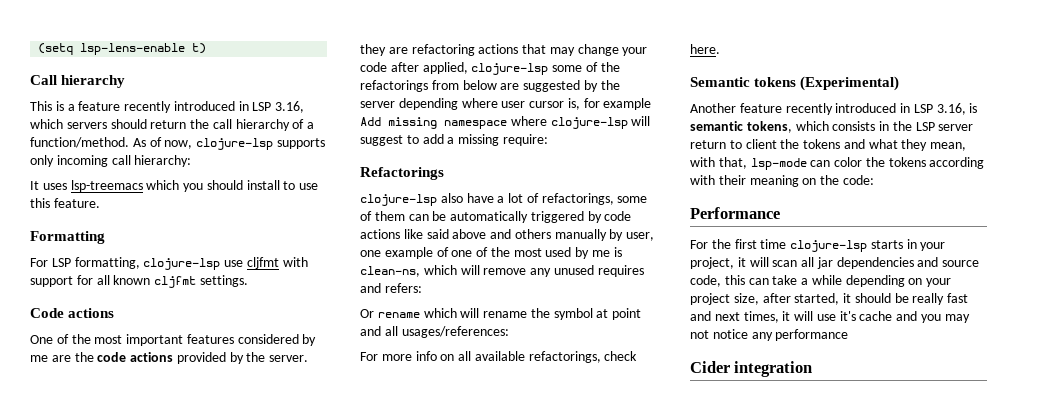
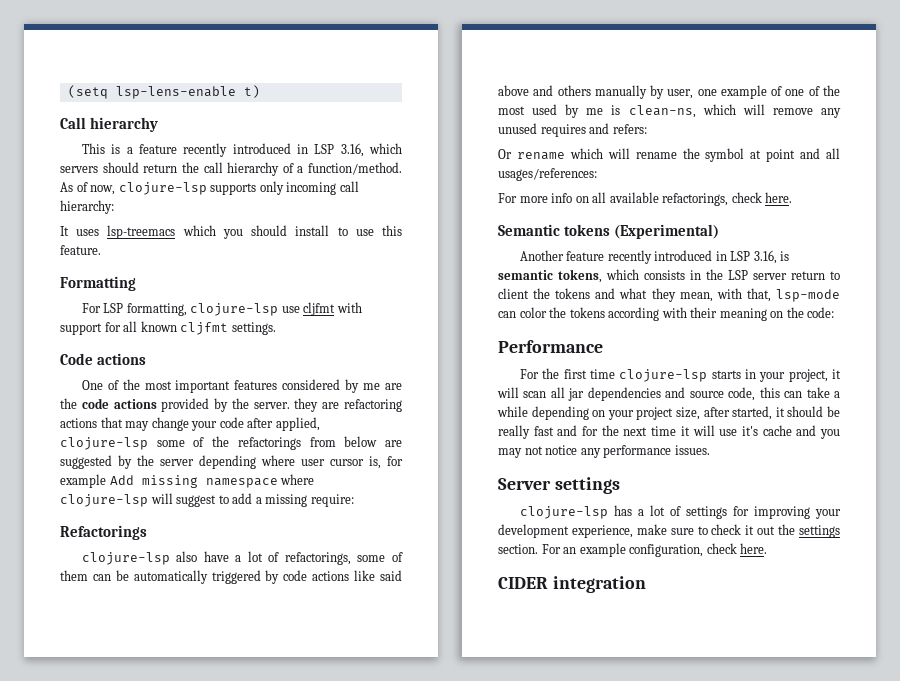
- For the first time clojure-lsp starts in your project, it will scan all jar dependencies and source code, this can take a while depending on your project size, after started, it should be really fast and next times, it will use it's cache and you may not notice any performance
- Cider integration
+ For the first time clojure-lsp starts in your project, it will scan all jar dependencies and source code, this can take a while depending on your project size, after started, it should be really fast and for the next time it will use it's cache and you may not notice any performance issues.
+ Server settings
+ clojure-lsp has a lot of settings for improving your development experience, make sure to check it out the settings section. For an example configuration, check here.
+ CIDER integration

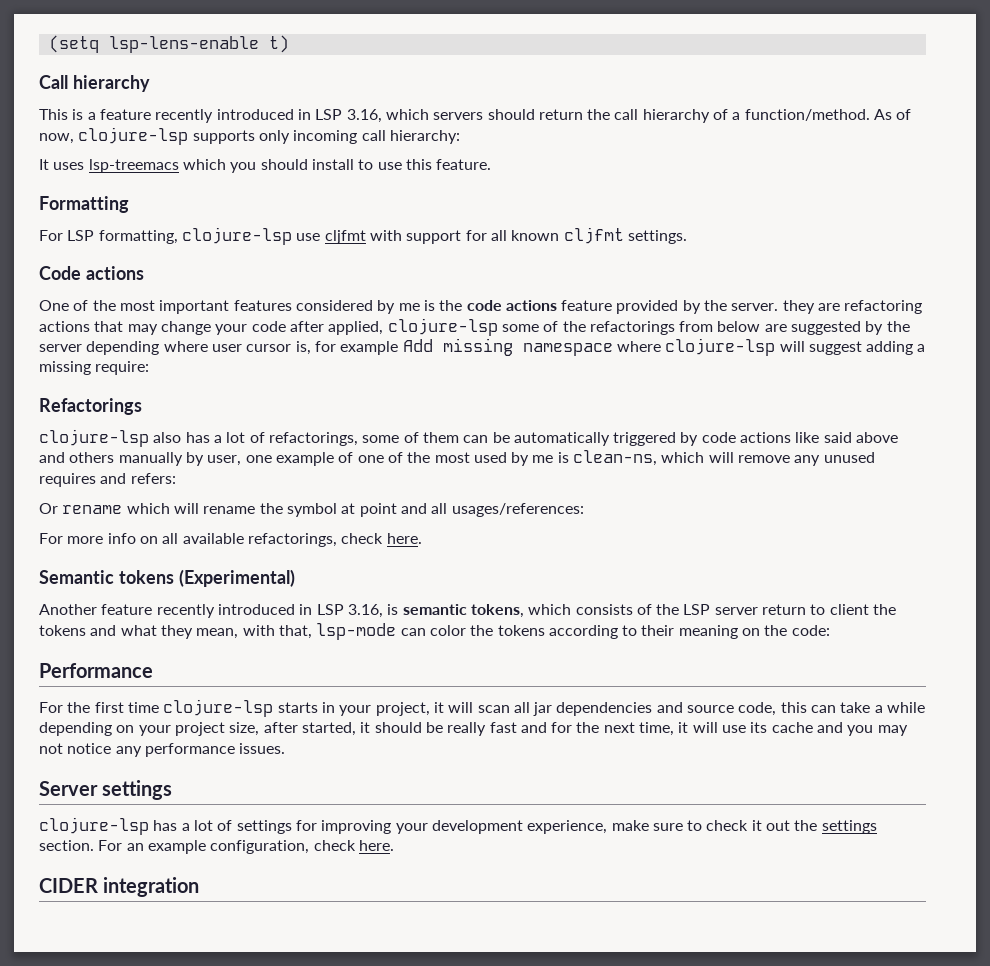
- One of the most important features considered by me are the code actions provided by the server. they are refactoring actions that may change your code after applied, clojure-lsp some of the refactorings from below are suggested by the server depending where user cursor is, for example Add missing namespace where clojure-lsp will suggest to add a missing require:
+ One of the most important features considered by me is the code actions feature provided by the server. they are refactoring actions that may change your code after applied, clojure-lsp some of the refactorings from below are suggested by the server depending where user cursor is, for example Add missing namespace where clojure-lsp will suggest adding a missing require:
- clojure-lsp also have a lot of refactorings, some of them can be automatically triggered by code actions like said above and others manually by user, one example of one of the most used by me is clean-ns, which will remove any unused requires and refers:
+ clojure-lsp also has a lot of refactorings, some of them can be automatically triggered by code actions like said above and others manually by user, one example of one of the most used by me is clean-ns, which will remove any unused requires and refers:
- Another feature recently introduced in LSP 3.16, is semantic tokens, which consists in the LSP server return to client the tokens and what they mean, with that, lsp-mode can color the tokens according with their meaning on the code:
+ Another feature recently introduced in LSP 3.16, is semantic tokens, which consists of the LSP server return to client the tokens and what they mean, with that, lsp-mode can color the tokens according to their meaning on the code:
- For the first time clojure-lsp starts in your project, it will scan all jar dependencies and source code, this can take a while depending on your project size, after started, it should be really fast and for the next time it will use it's cache and you may not notice any performance issues.
+ For the first time clojure-lsp starts in your project, it will scan all jar dependencies and source code, this can take a while depending on your project size, after started, it should be really fast and for the next time, it will use its cache and you may not notice any performance issues.

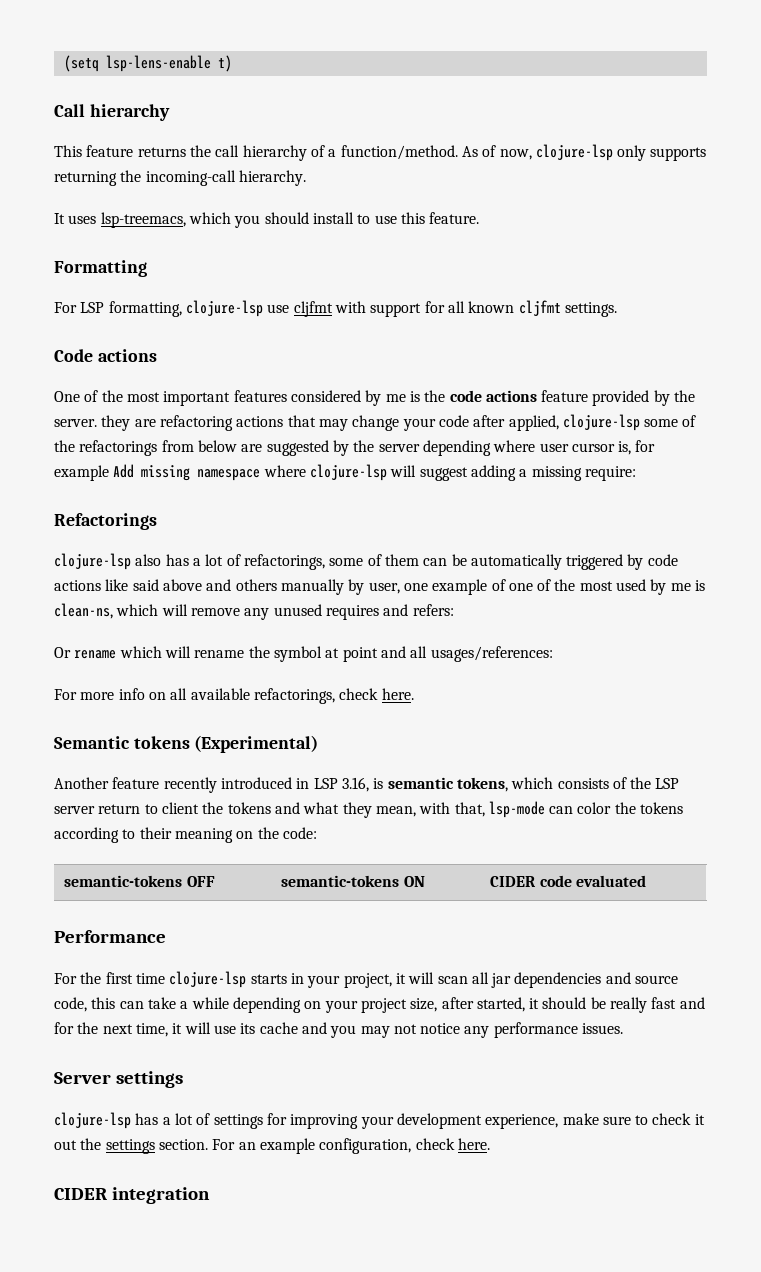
- This is a feature recently introduced in LSP 3.16, which servers should return the call hierarchy of a function/method.
+ This feature returns the call hierarchy of a function/method.
- As of now, clojure-lsp supports only incoming call hierarchy:
+ As of now, clojure-lsp only supports returning the incoming-call hierarchy.
- It uses lsp-treemacs which you should install to use this feature.
+ It uses lsp-treemacs, which you should install to use this feature.
+ semantic-tokens OFF | semantic-tokens ON | CIDER code evaluated

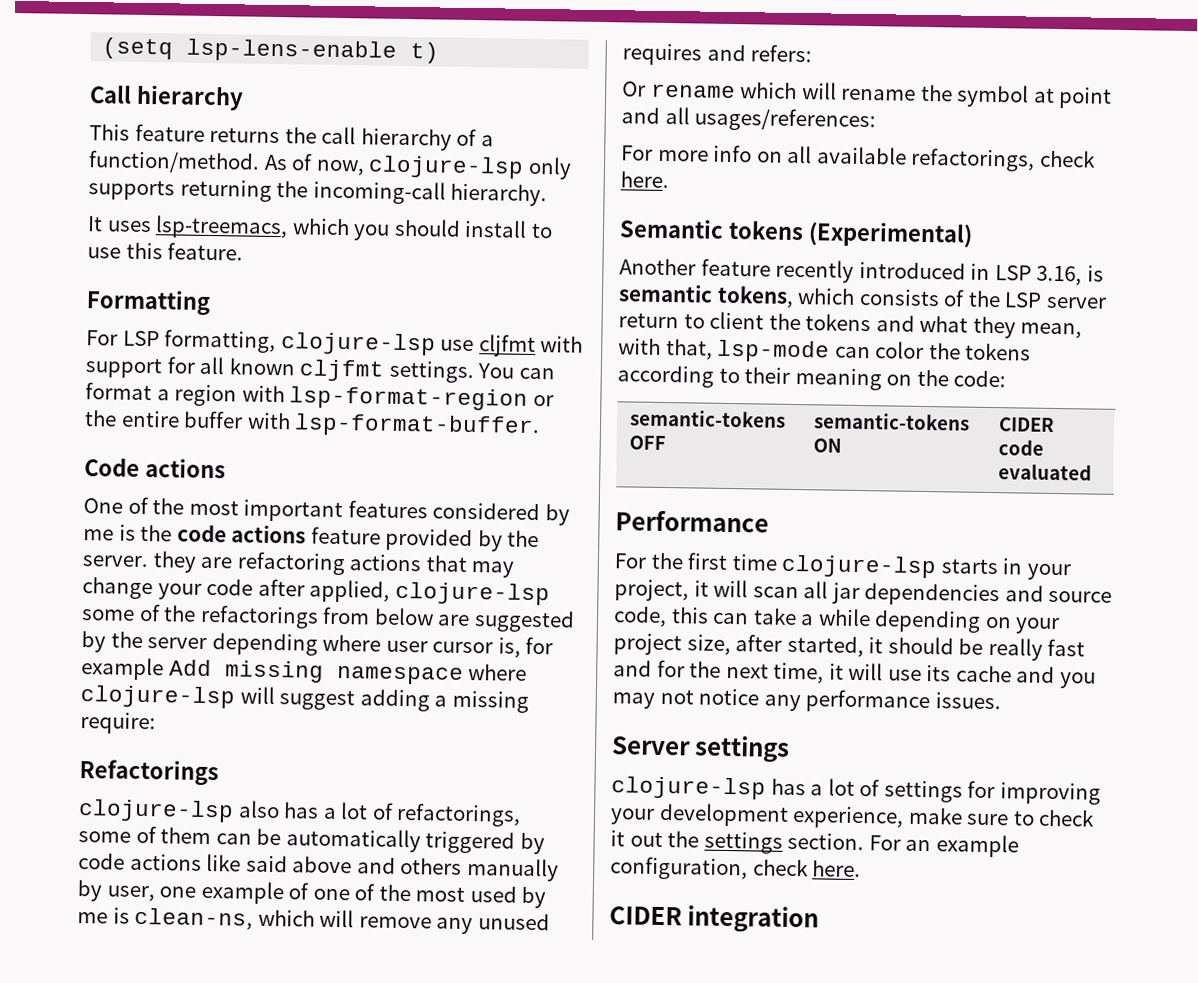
+ You can format a region with lsp-format-region or the entire buffer with lsp-format-buffer.

